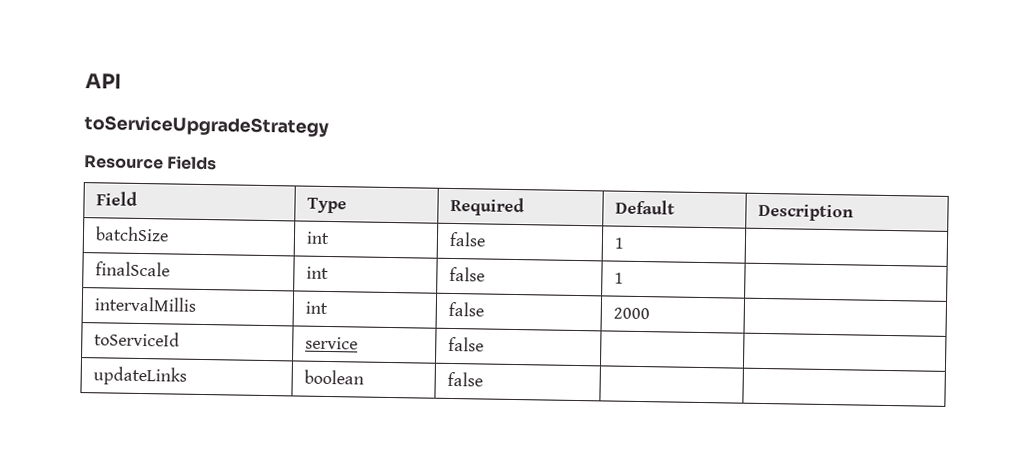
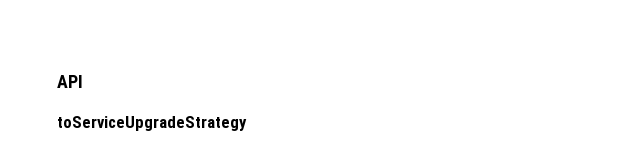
- Resource Fields
- Field | Type | Required | Default | Description
- batchSize | int | false | 1 |
- finalScale | int | false | 1 |
- intervalMillis | int | false | 2000 |
- toServiceId | service | false | |
- updateLinks | boolean | false | |

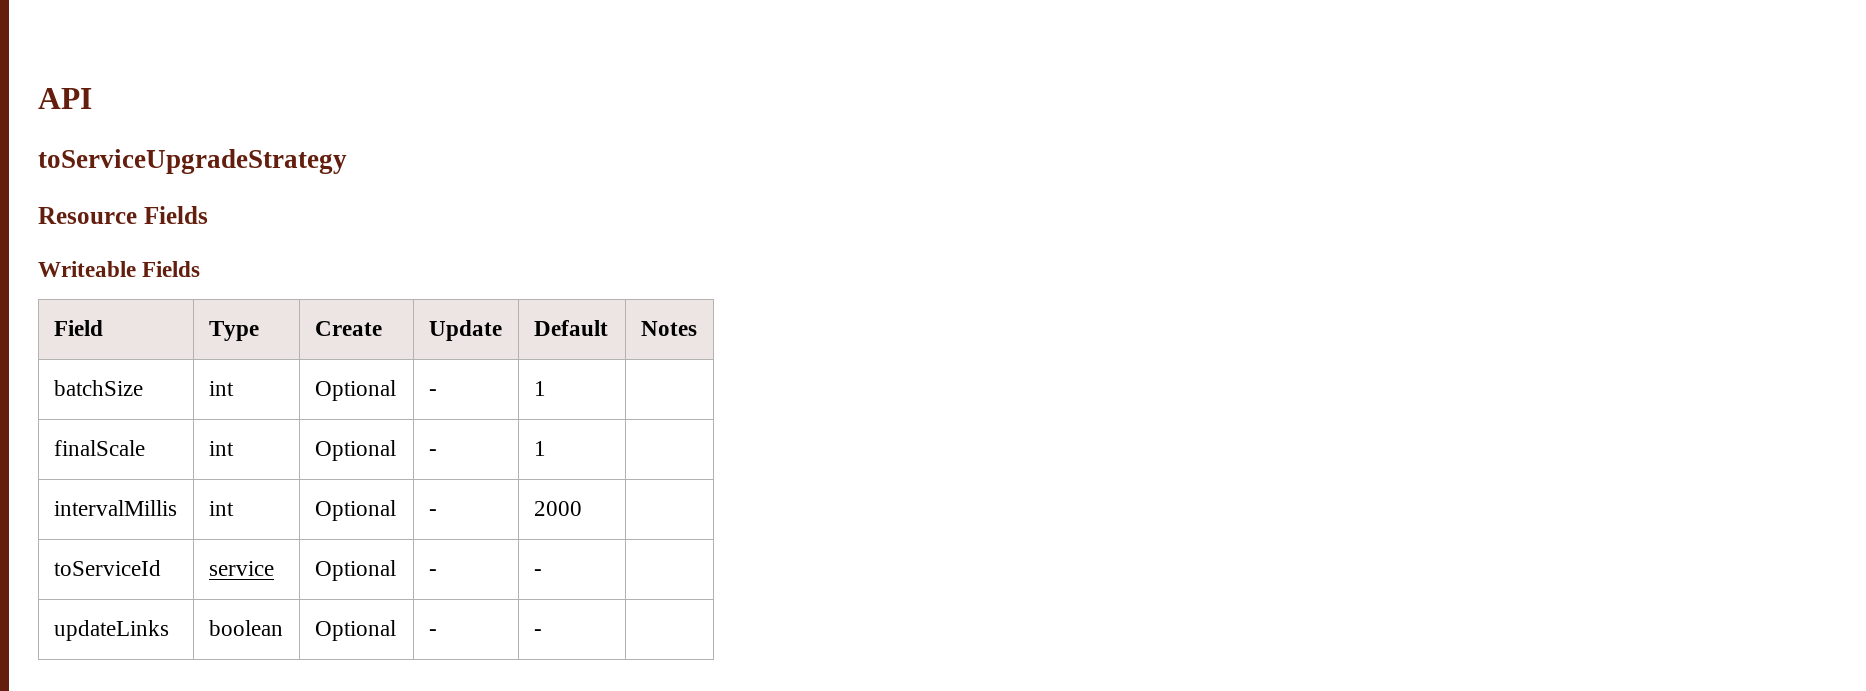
+ Resource Fields
+ Writeable Fields
+ Field | Type | Create | Update | Default | Notes
+ batchSize | int | Optional | - | 1 |
+ finalScale | int | Optional | - | 1 |
+ intervalMillis | int | Optional | - | 2000 |
+ toServiceId | service | Optional | - | - |
+ updateLinks | boolean | Optional | - | - |

